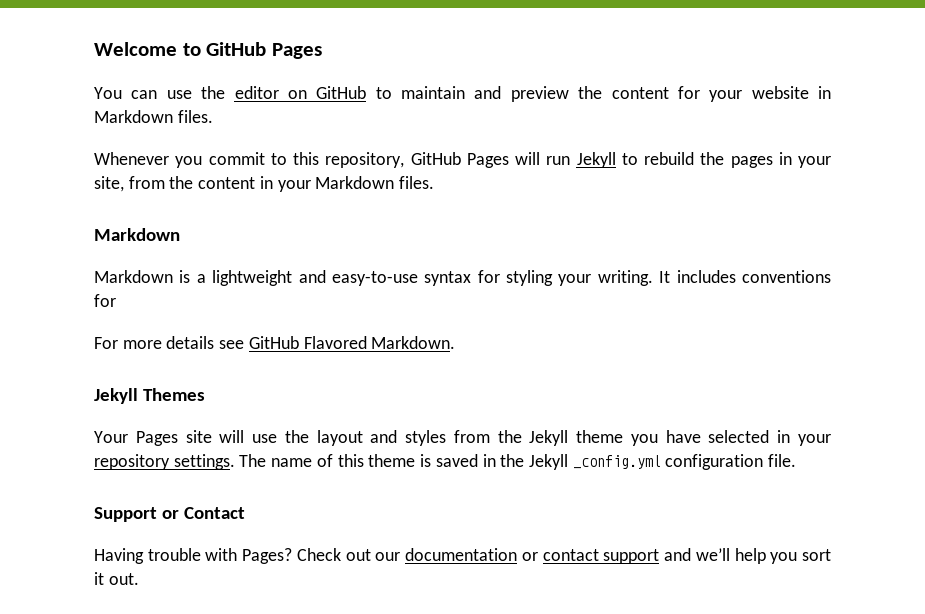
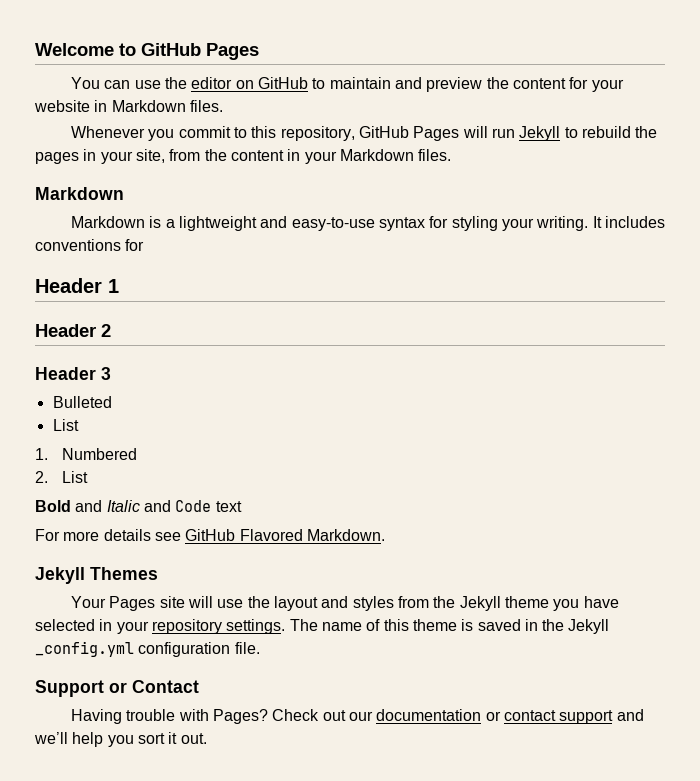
+ Header 1
+ Header 2
+ Header 3
+ Bulleted
+ List
+ 1. Numbered
+ 2. List
+ Bold and Italic and Code text

